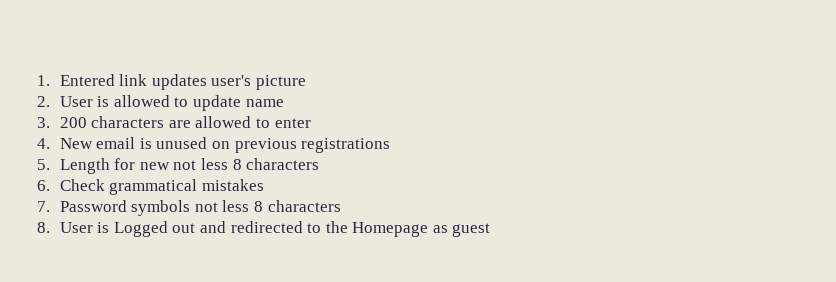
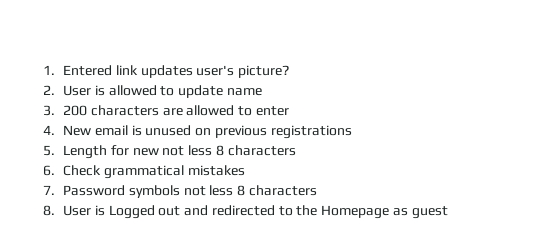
- 1. Entered link updates user's picture
+ 1. Entered link updates user's picture?

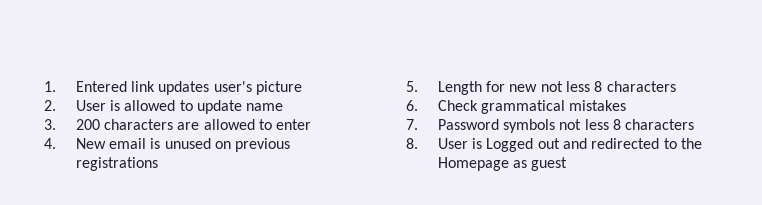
- 1. Entered link updates user's picture?
+ 1. Entered link updates user's picture

